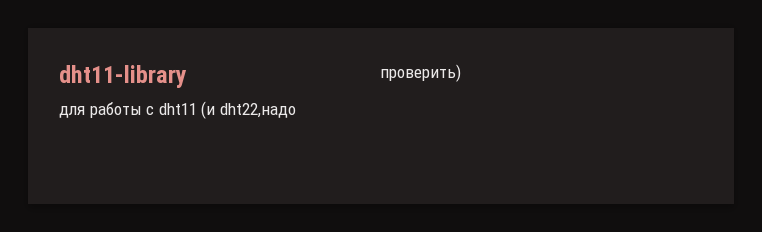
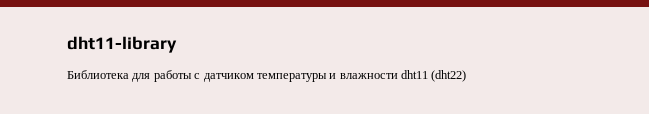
- для работы с dht11 (и dht22,надо проверить)
+ Библиотека для работы с датчиком температуры и влажности dht11 (dht22)

